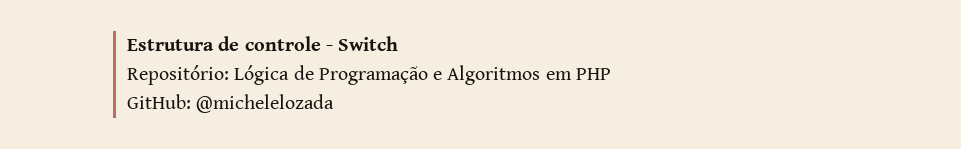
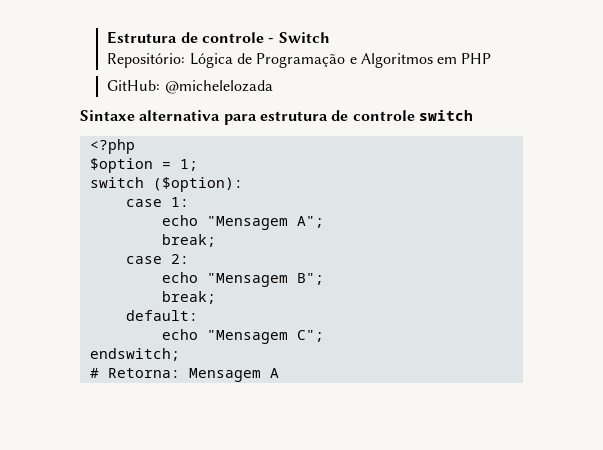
+ Sintaxe alternativa para estrutura de controle switch
+ <?php
+ $option = 1;
+ switch ($option):
+ case 1:
+ echo "Mensagem A";
+ break;
+ case 2:
+ echo "Mensagem B";
+ break;
+ default:
+ echo "Mensagem C";
+ endswitch;
+ # Retorna: Mensagem A

